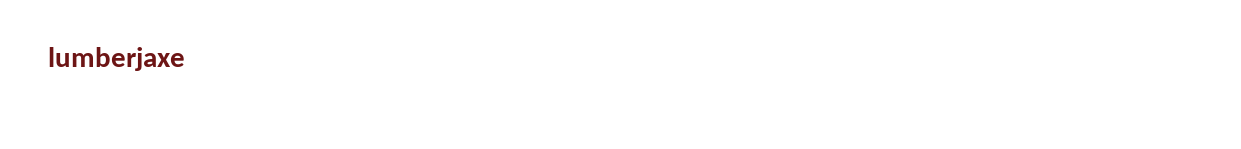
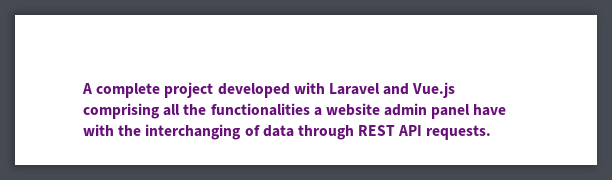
- lumberjaxe
+ A complete project developed with Laravel and Vue.js comprising all the functionalities a website admin panel have with the interchanging of data through REST API requests.

